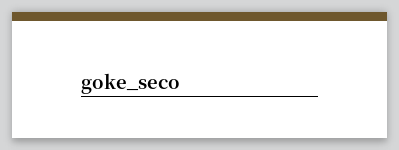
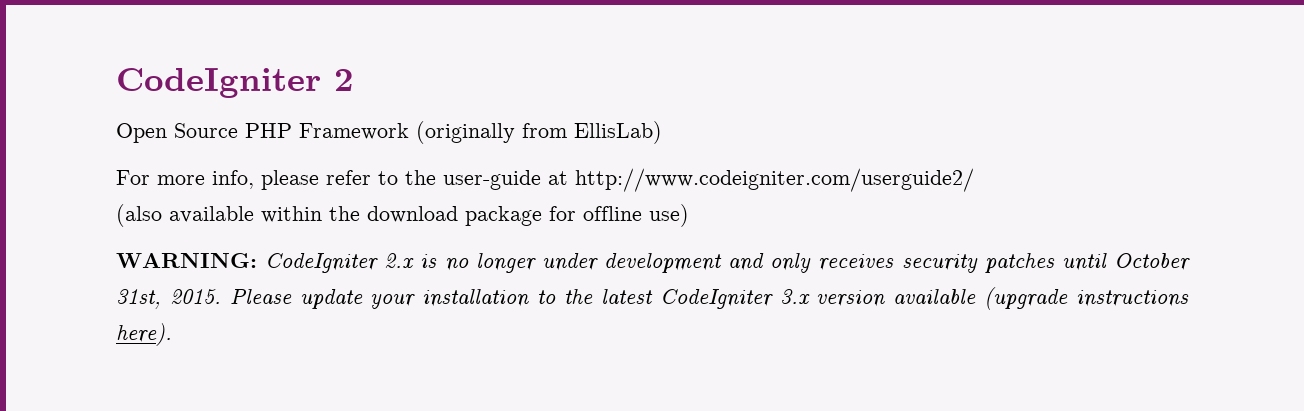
- goke_seco
+ CodeIgniter 2
+ Open Source PHP Framework (originally from EllisLab)
+ For more info, please refer to the user-guide at http://www.codeigniter.com/userguide2/
+ (also available within the download package for offline use)
+ WARNING: CodeIgniter 2.x is no longer under development and only receives security patches until October 31st, 2015. Please update your installation to the latest CodeIgniter 3.x version available (upgrade instructions here).

